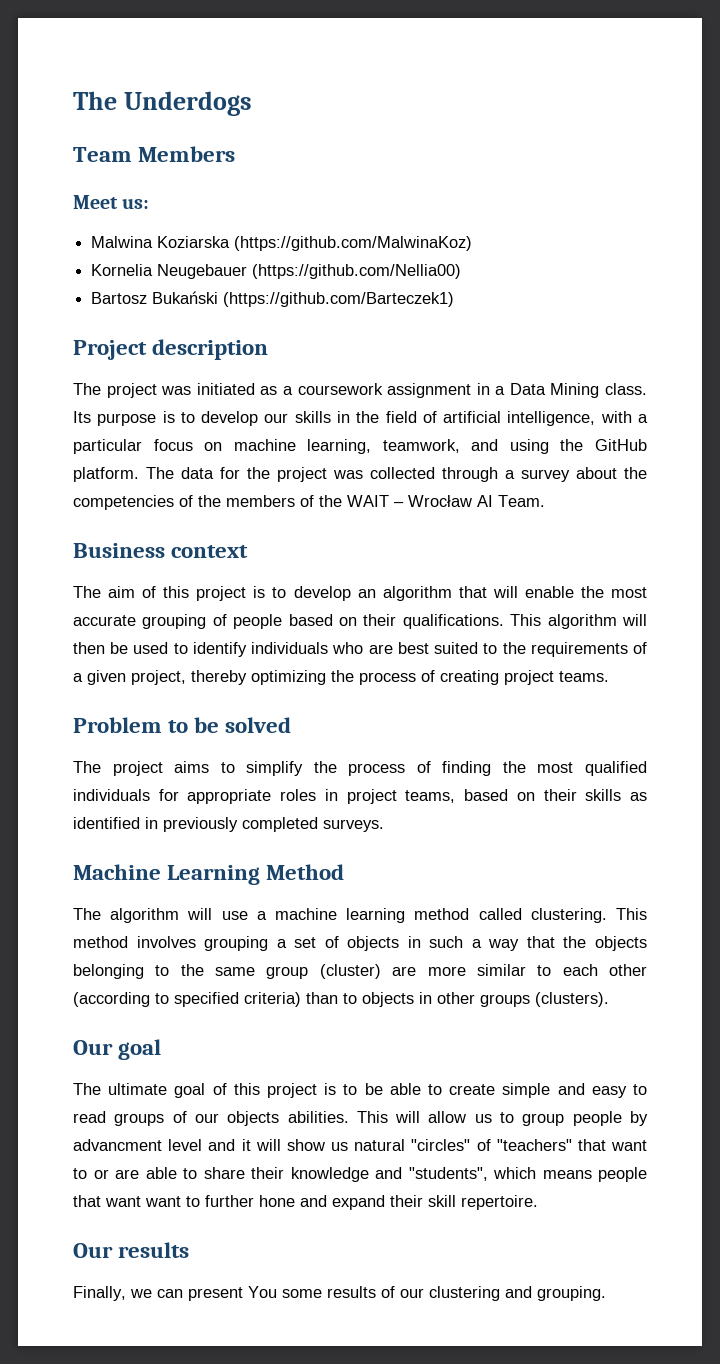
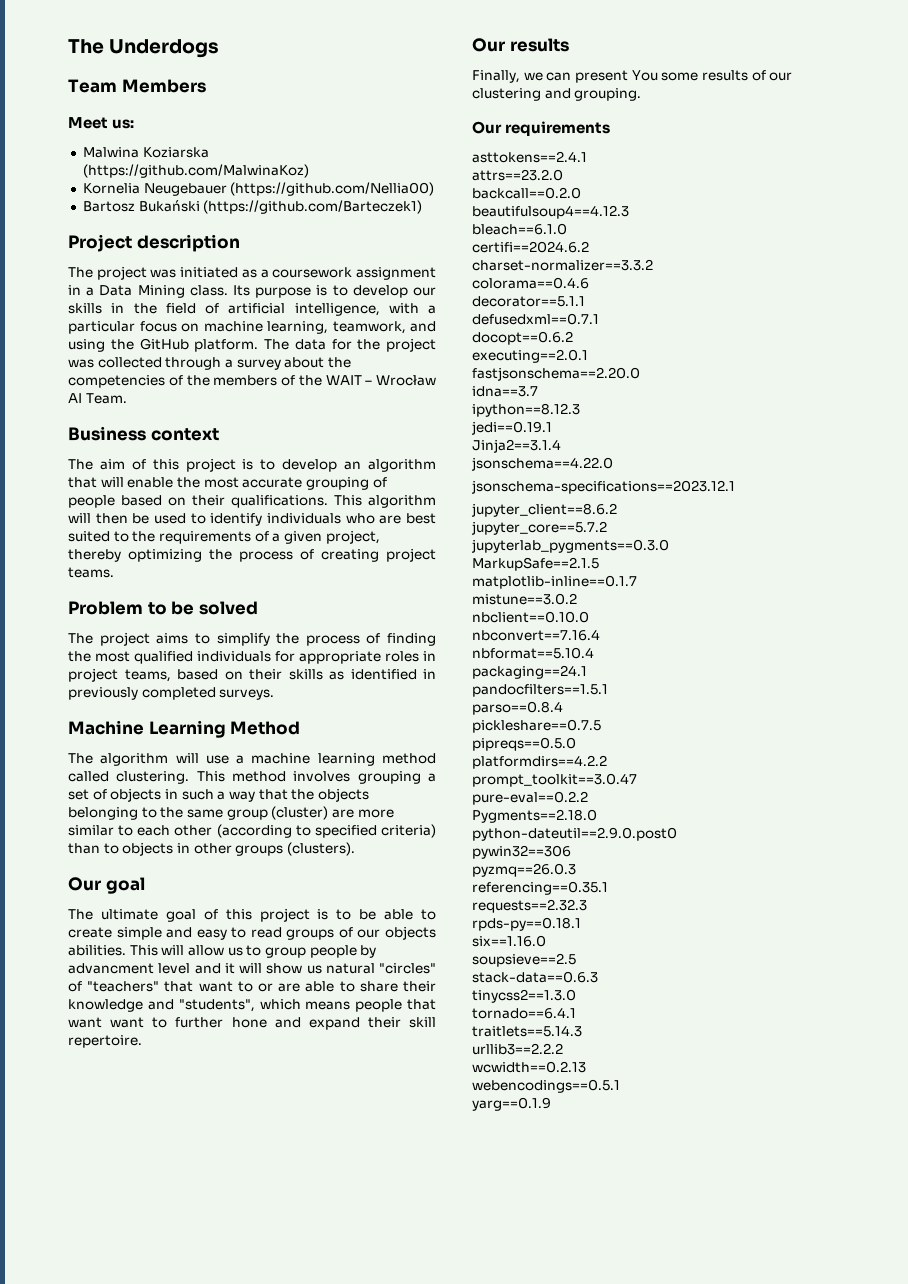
+ Our requirements
+ asttokens==2.4.1
+ attrs==23.2.0
+ backcall==0.2.0
+ beautifulsoup4==4.12.3
+ bleach==6.1.0
+ certifi==2024.6.2
+ charset-normalizer==3.3.2
+ colorama==0.4.6
+ decorator==5.1.1
+ defusedxml==0.7.1
+ docopt==0.6.2
+ executing==2.0.1
+ fastjsonschema==2.20.0
+ idna==3.7
+ ipython==8.12.3
+ jedi==0.19.1
+ Jinja2==3.1.4
+ jsonschema==4.22.0
+ jsonschema-specifications==2023.12.1
+ jupyter_client==8.6.2
+ jupyter_core==5.7.2
+ jupyterlab_pygments==0.3.0
+ MarkupSafe==2.1.5
+ matplotlib-inline==0.1.7
+ mistune==3.0.2
+ nbclient==0.10.0
+ nbconvert==7.16.4
+ nbformat==5.10.4
+ packaging==24.1
+ pandocfilters==1.5.1
+ parso==0.8.4
+ pickleshare==0.7.5
+ pipreqs==0.5.0
+ platformdirs==4.2.2
+ prompt_toolkit==3.0.47
+ pure-eval==0.2.2
+ Pygments==2.18.0
+ python-dateutil==2.9.0.post0
+ pywin32==306
+ pyzmq==26.0.3
+ referencing==0.35.1
+ requests==2.32.3
+ rpds-py==0.18.1
+ six==1.16.0
+ soupsieve==2.5
+ stack-data==0.6.3
+ tinycss2==1.3.0
+ tornado==6.4.1
+ traitlets==5.14.3
+ urllib3==2.2.2
+ wcwidth==0.2.13
+ webencodings==0.5.1
+ yarg==0.1.9

